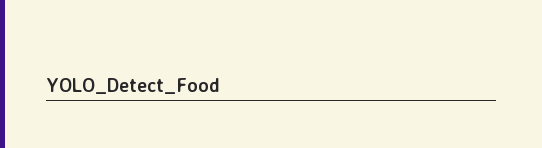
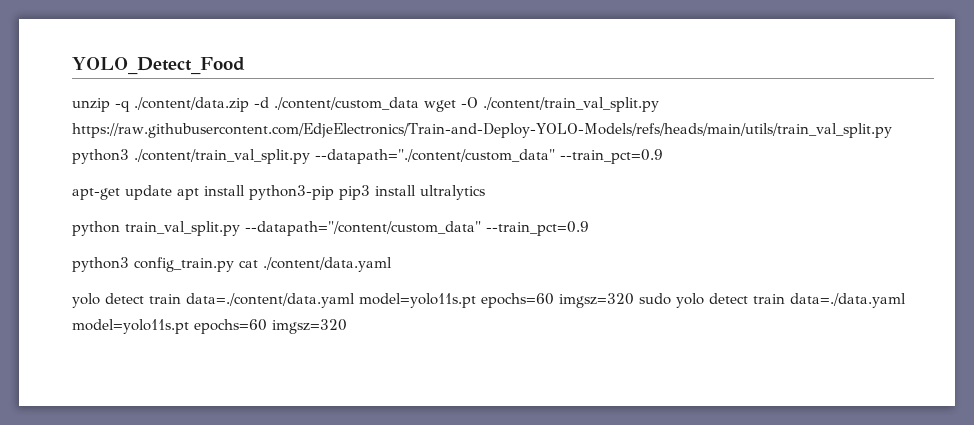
+ unzip -q ./content/data.zip -d ./content/custom_data wget -O ./content/train_val_split.py https://raw.githubusercontent.com/EdjeElectronics/Train-and-Deploy-YOLO-Models/refs/heads/main/utils/train_val_split.py python3 ./content/train_val_split.py --datapath="./content/custom_data" --train_pct=0.9
+ apt-get update apt install python3-pip pip3 install ultralytics
+ python train_val_split.py --datapath="/content/custom_data" --train_pct=0.9
+ python3 config_train.py cat ./content/data.yaml
+ yolo detect train data=./content/data.yaml model=yolo11s.pt epochs=60 imgsz=320 sudo yolo detect train data=./data.yaml model=yolo11s.pt epochs=60 imgsz=320

